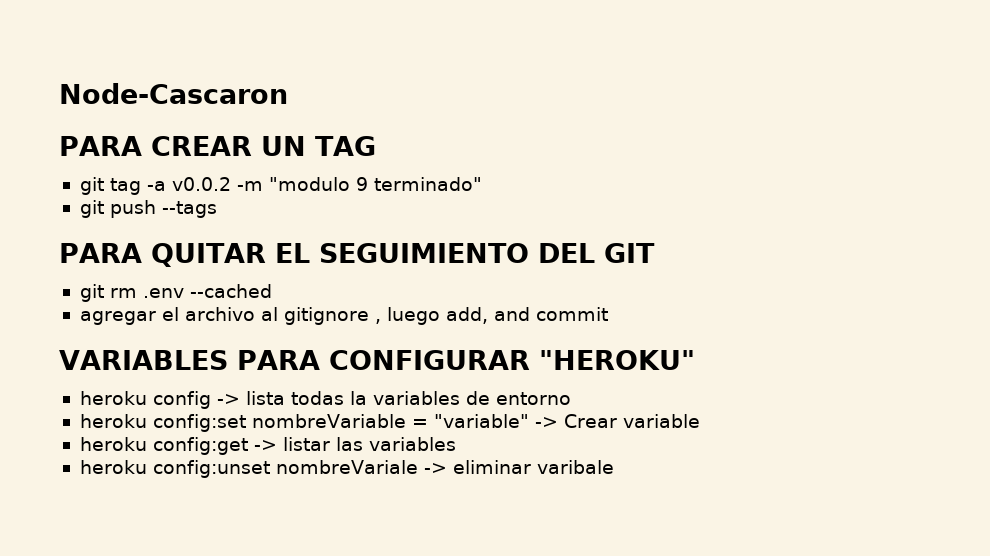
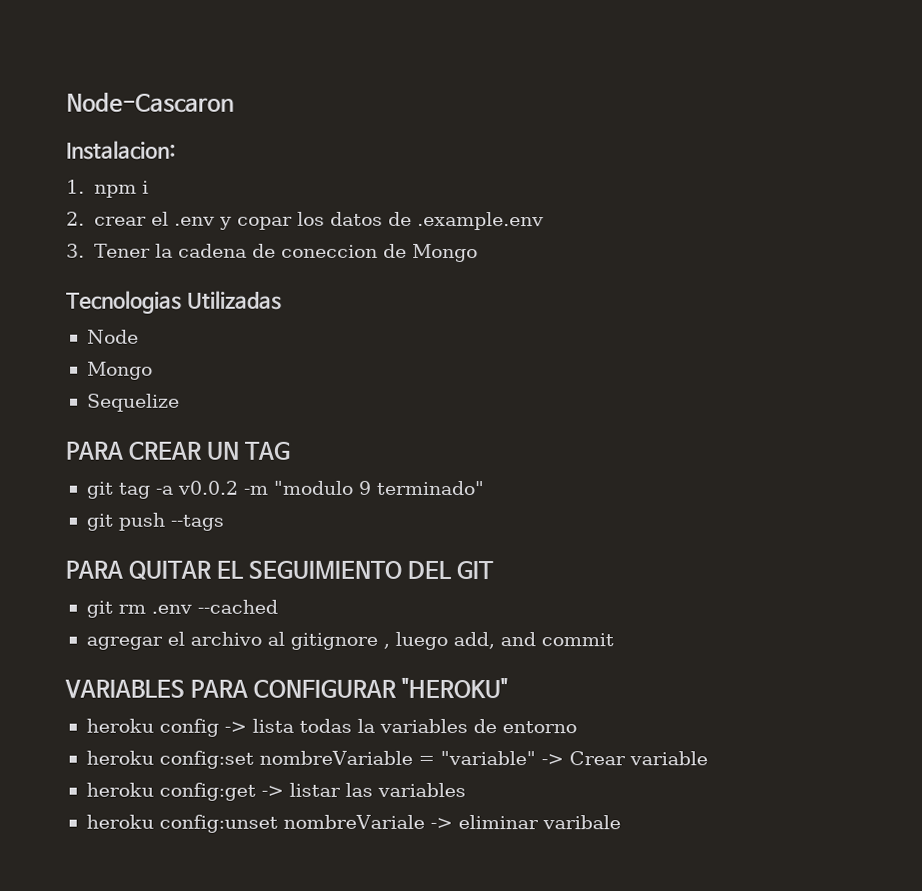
+ Instalacion:
+ 1. npm i
+ 2. crear el .env y copar los datos de .example.env
+ 3. Tener la cadena de coneccion de Mongo
+ Tecnologias Utilizadas
+ Node
+ Mongo
+ Sequelize

